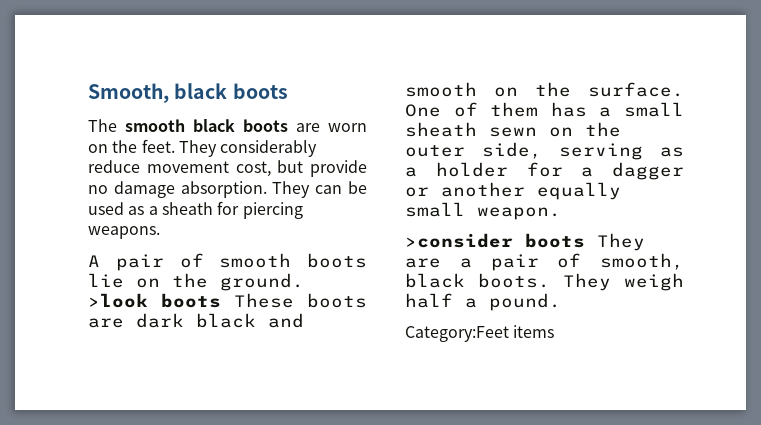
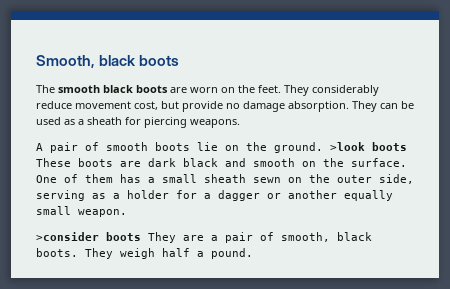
- Category:Feet items

